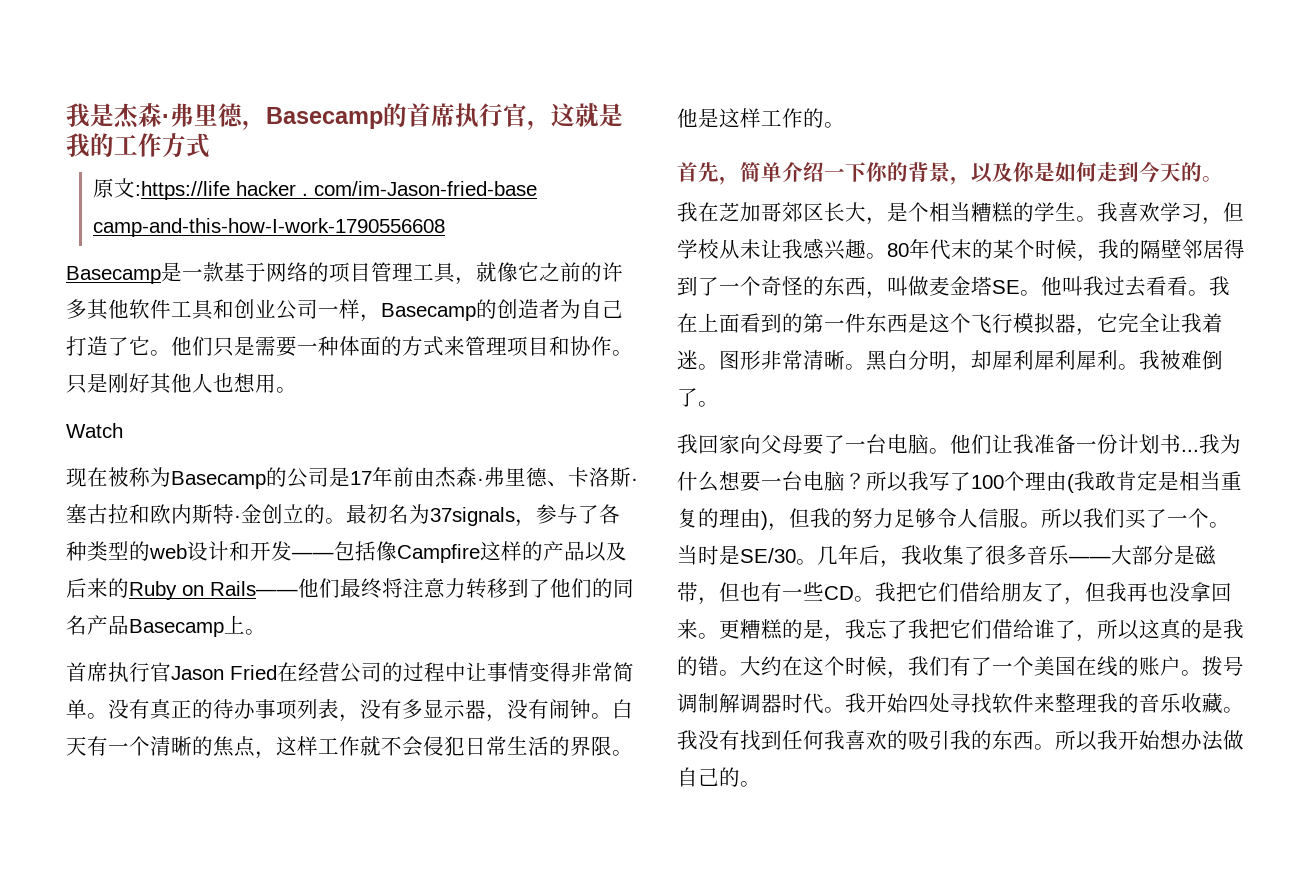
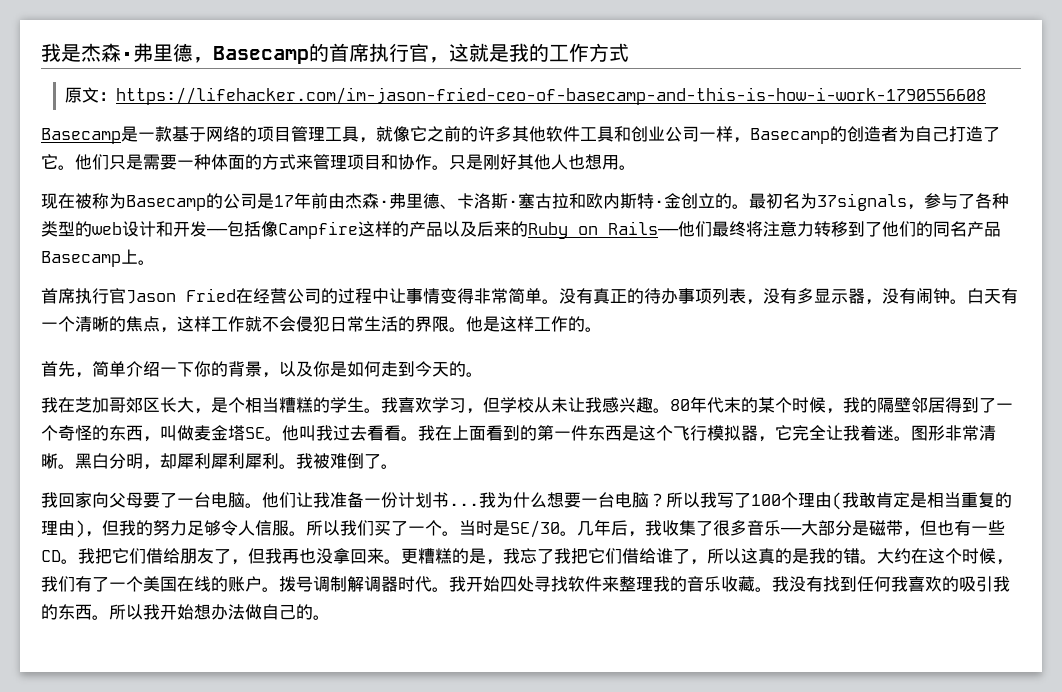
- 原文:https://life hacker . com/im-Jason-fried-base camp-and-this-how-I-work-1790556608
+ 原文：https://lifehacker.com/im-jason-fried-ceo-of-basecamp-and-this-is-how-i-work-1790556608
- Watch

